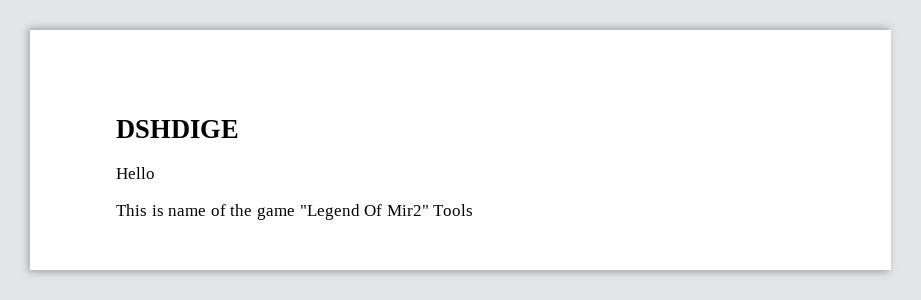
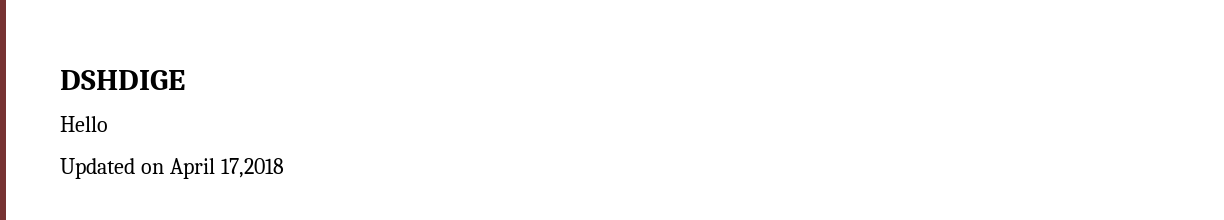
- This is name of the game "Legend Of Mir2" Tools
+ Updated on April 17,2018

